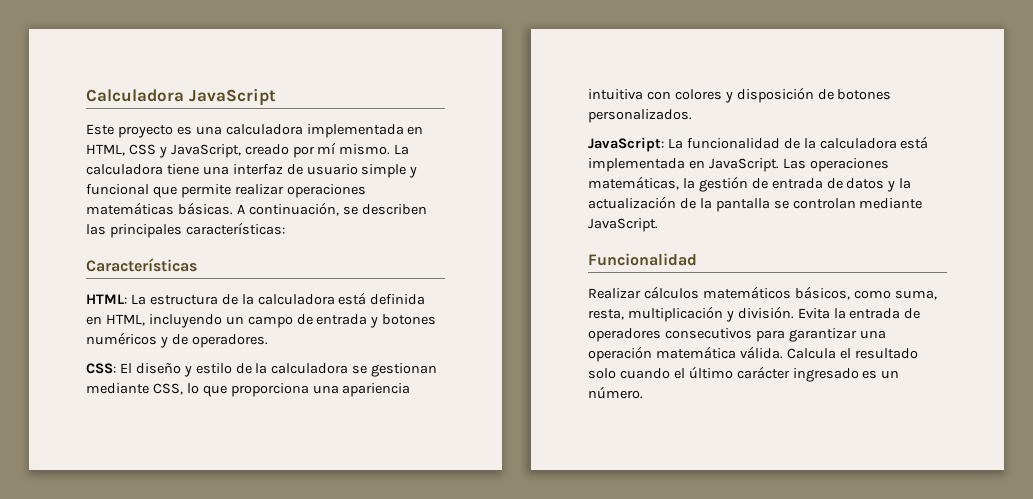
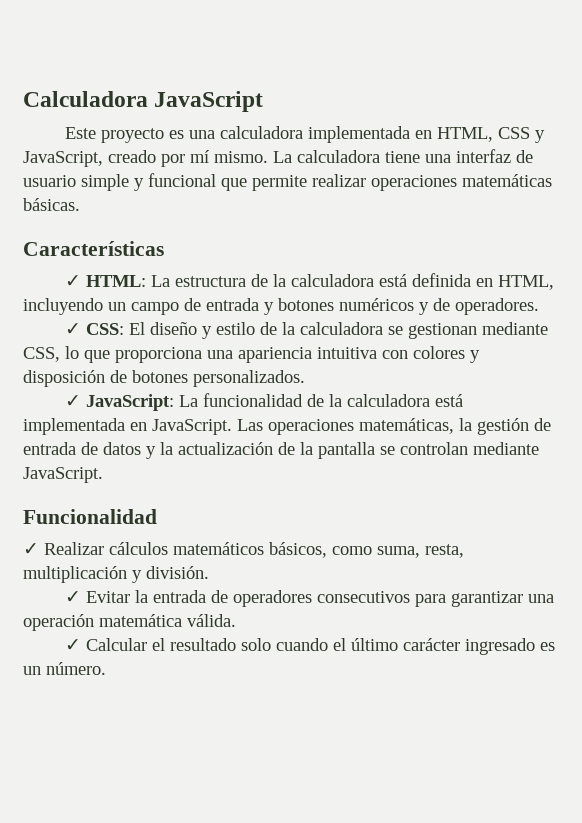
- A continuación, se describen las principales características:
- HTML: La estructura de la calculadora está definida en HTML, incluyendo un campo de entrada y botones numéricos y de operadores.
+ ✓ HTML: La estructura de la calculadora está definida en HTML, incluyendo un campo de entrada y botones numéricos y de operadores.
- CSS: El diseño y estilo de la calculadora se gestionan mediante CSS, lo que proporciona una apariencia intuitiva con colores y disposición de botones personalizados.
+ ✓ CSS: El diseño y estilo de la calculadora se gestionan mediante CSS, lo que proporciona una apariencia intuitiva con colores y disposición de botones personalizados.
- JavaScript: La funcionalidad de la calculadora está implementada en JavaScript.
+ ✓ JavaScript: La funcionalidad de la calculadora está implementada en JavaScript.
- Realizar cálculos matemáticos básicos, como suma, resta, multiplicación y división. Evita la entrada de operadores consecutivos para garantizar una operación matemática válida. Calcula el resultado solo cuando el último carácter ingresado es un número.
+ ✓ Realizar cálculos matemáticos básicos, como suma, resta, multiplicación y división.
+ ✓ Evitar la entrada de operadores consecutivos para garantizar una operación matemática válida.
+ ✓ Calcular el resultado solo cuando el último carácter ingresado es un número.

